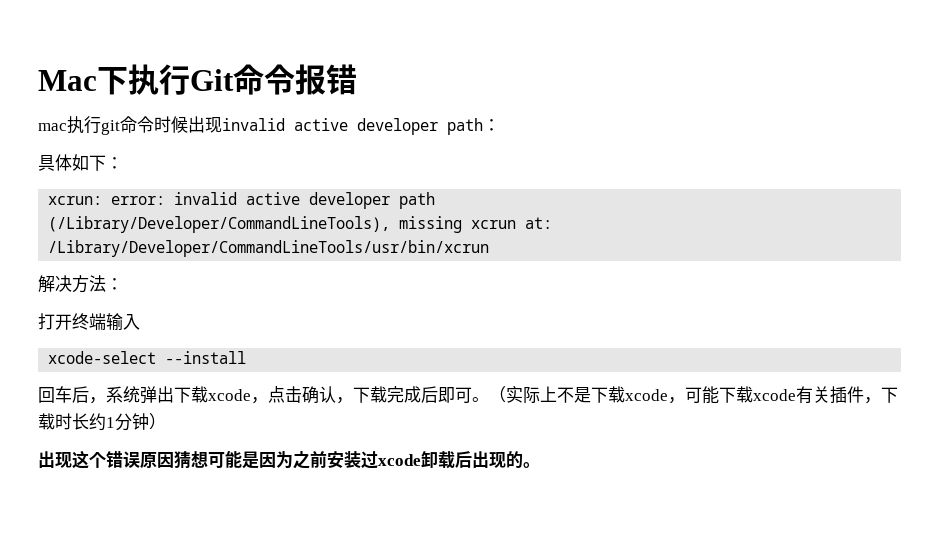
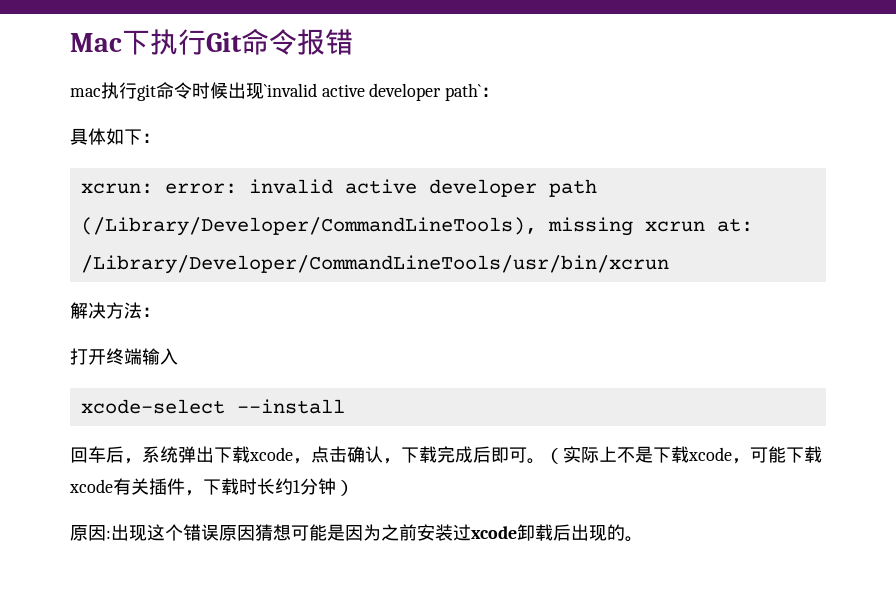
- mac执行git命令时候出现invalid active developer path：
+ mac执行git命令时候出现`invalid active developer path`：
- 出现这个错误原因猜想可能是因为之前安装过xcode卸载后出现的。
+ 原因:出现这个错误原因猜想可能是因为之前安装过xcode卸载后出现的。

